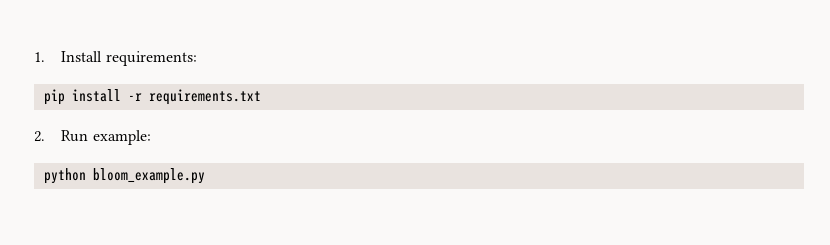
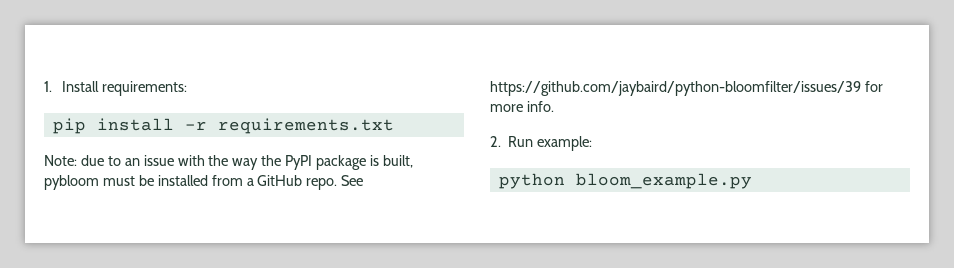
+ Note: due to an issue with the way the PyPI package is built, pybloom must be installed from a GitHub repo. See https://github.com/jaybaird/python-bloomfilter/issues/39 for more info.

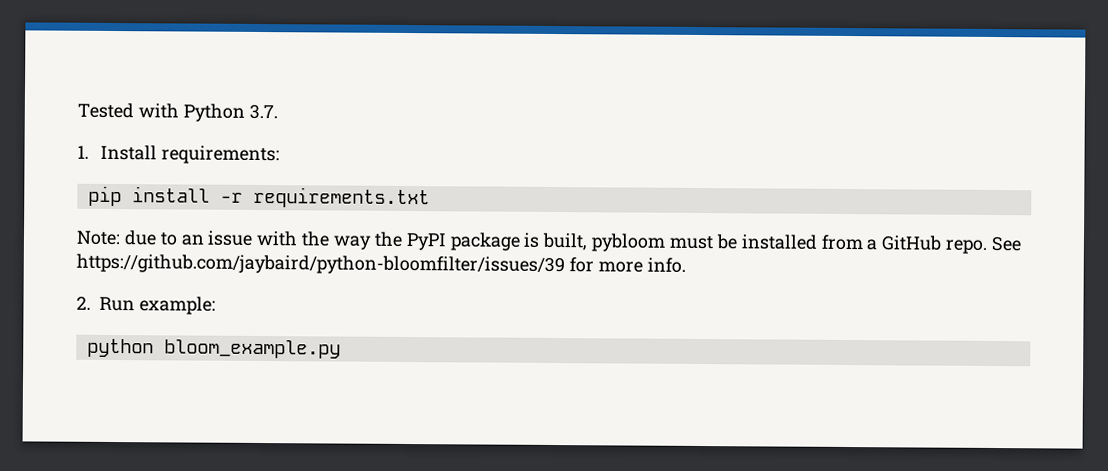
+ Tested with Python 3.7.

